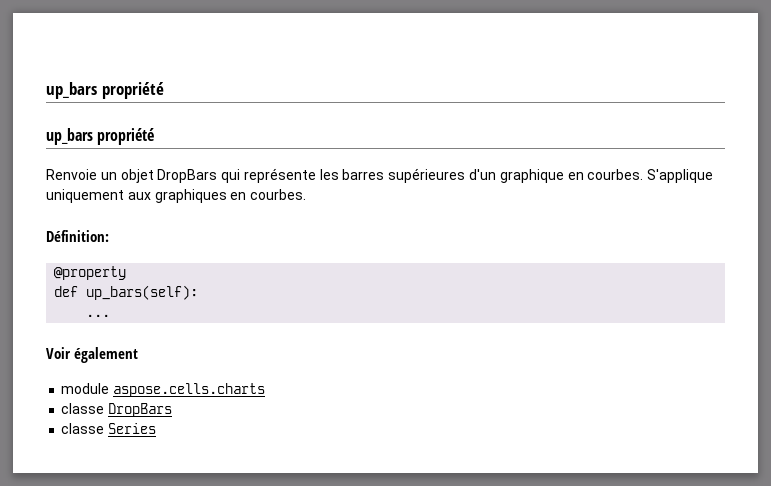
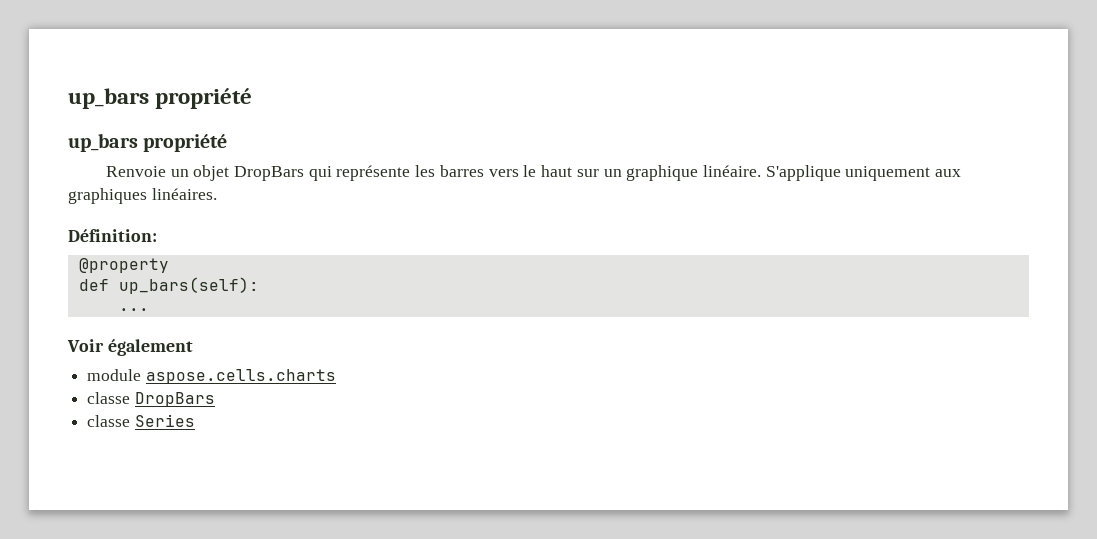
- Renvoie un objet DropBars qui représente les barres supérieures d'un graphique en courbes.
+ Renvoie un objet DropBars qui représente les barres vers le haut sur un graphique linéaire.
- S'applique uniquement aux graphiques en courbes.
+ S'applique uniquement aux graphiques linéaires.

